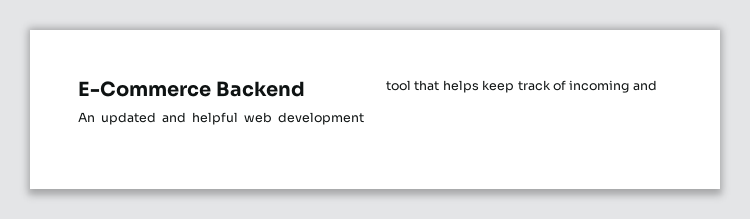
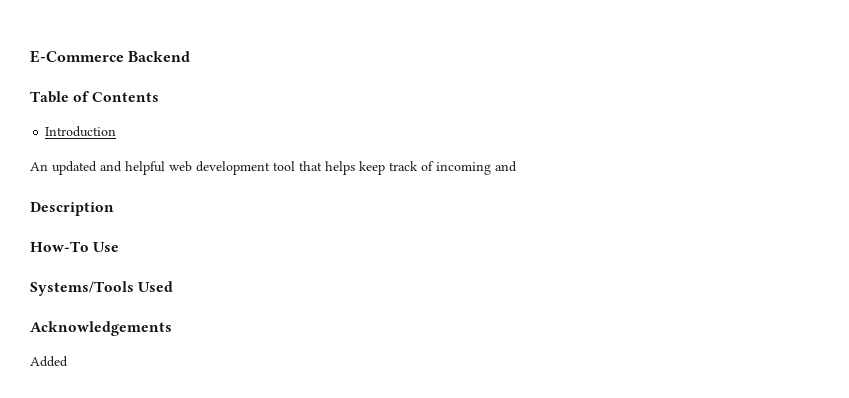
+ Table of Contents
+ Introduction
+ Description
+ How-To Use
+ Systems/Tools Used
+ Acknowledgements
+ Added

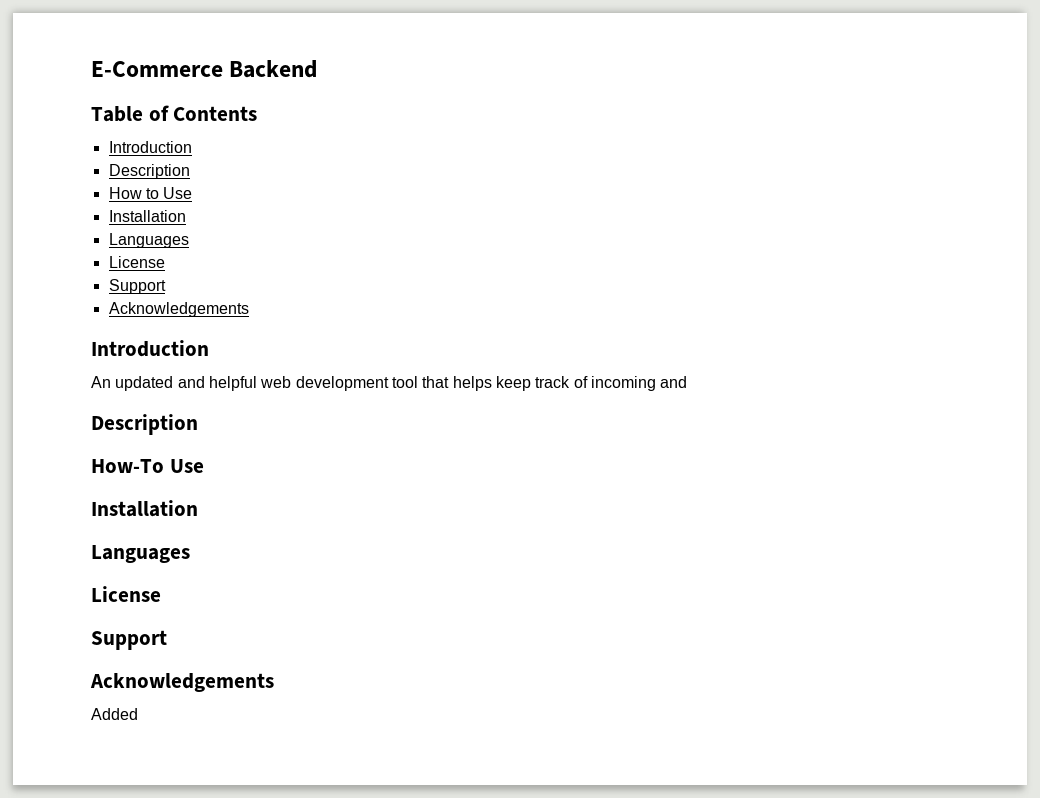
  Table of Contents
+ Introduction
+ Description
+ How to Use
+ Installation
+ Languages
+ License
+ Support
+ Acknowledgements
  How-To Use
- Systems/Tools Used
+ Installation
+ Languages
+ License
+ Support

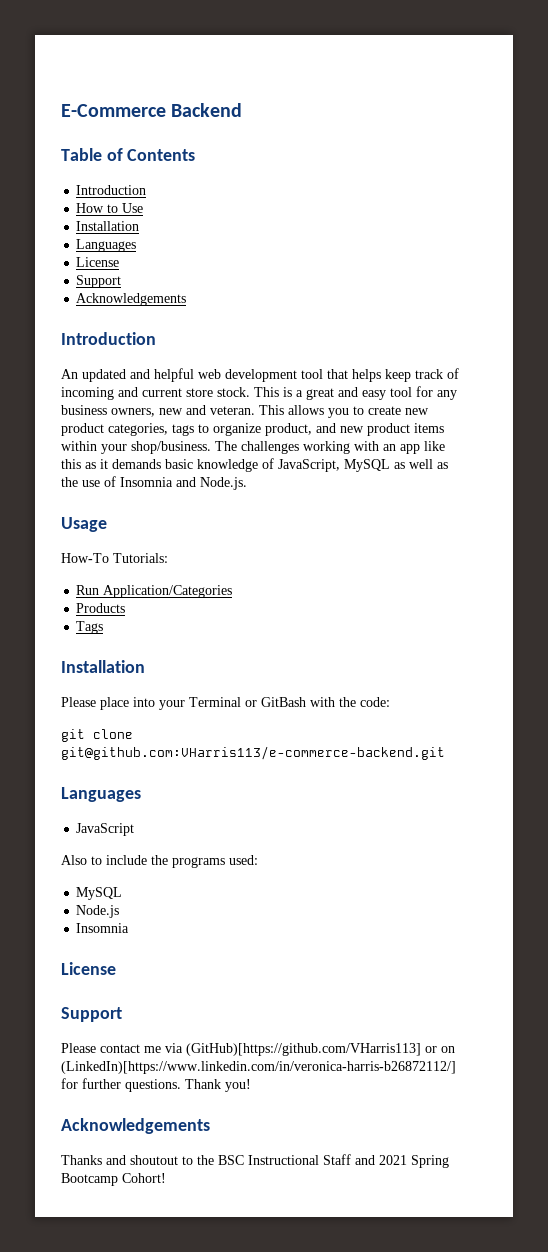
  Table of Contents
  Introduction
- Description
- An updated and helpful web development tool that helps keep track of incoming and
- Description
- How-To Use
+ An updated and helpful web development tool that helps keep track of incoming and current store stock. This is a great and easy tool for any business owners, new and veteran. This allows you to create new product categories, tags to organize product, and new product items within your shop/business. The challenges working with an app like this as it demands basic knowledge of JavaScript, MySQL as well as the use of Insomnia and Node.js.
+ Usage
+ How-To Tutorials:
+ Run Application/Categories
+ Products
+ Tags
  Installation
+ Please place into your Terminal or GitBash with the code:
+ git clone git@github.com:VHarris113/e-commerce-backend.git
  Languages
+ JavaScript
+ Also to include the programs used:
+ MySQL
+ Node.js
+ Insomnia
  License
  Support
+ Please contact me via (GitHub)[https://github.com/VHarris113] or on (LinkedIn)[https://www.linkedin.com/in/veronica-harris-b26872112/] for further questions. Thank you!
  Acknowledgements
- Added
+ Thanks and shoutout to the BSC Instructional Staff and 2021 Spring Bootcamp Cohort!

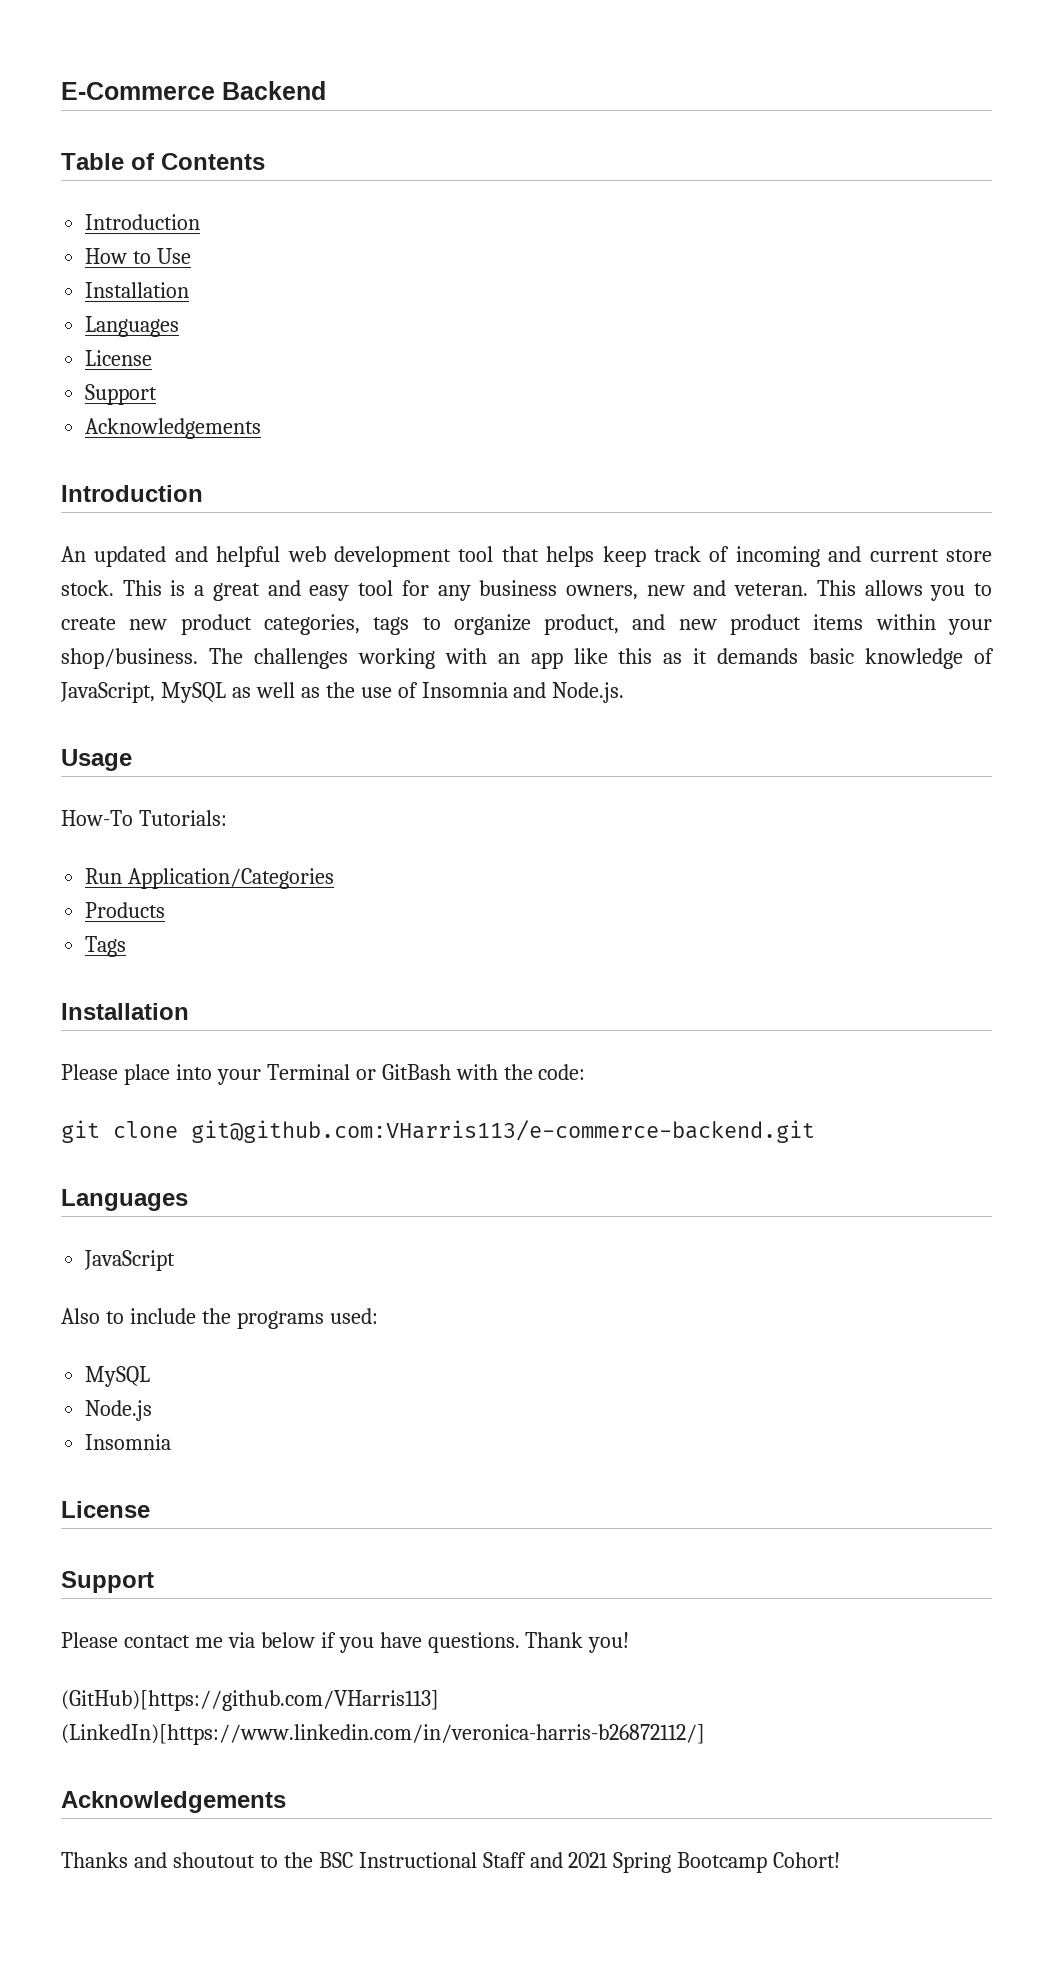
- Please contact me via (GitHub)[https://github.com/VHarris113] or on (LinkedIn)[https://www.linkedin.com/in/veronica-harris-b26872112/] for further questions.
+ Please contact me via below if you have questions.
+ (GitHub)[https://github.com/VHarris113] (LinkedIn)[https://www.linkedin.com/in/veronica-harris-b26872112/]

